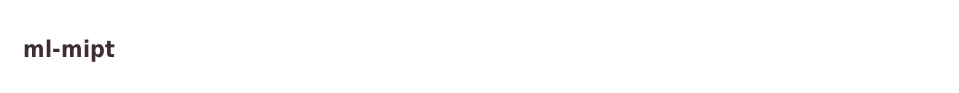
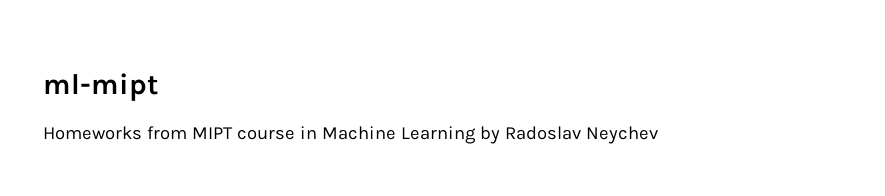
+ Homeworks from MIPT course in Machine Learning by Radoslav Neychev

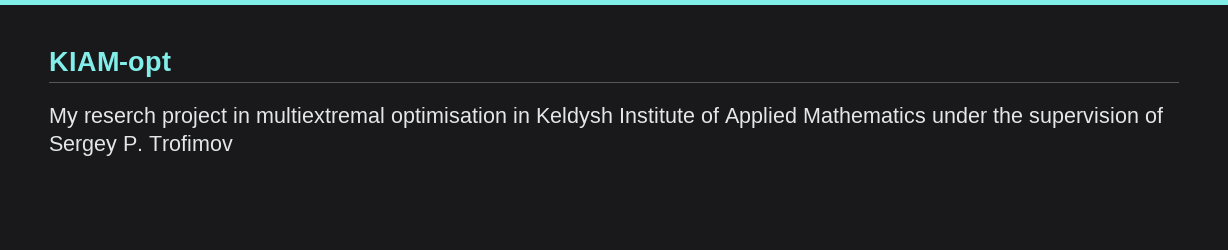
- ml-mipt
- Homeworks from MIPT course in Machine Learning by Radoslav Neychev
+ KIAM-opt
+ My reserch project in multiextremal optimisation in Keldysh Institute of Applied Mathematics under the supervision of Sergey P. Trofimov

